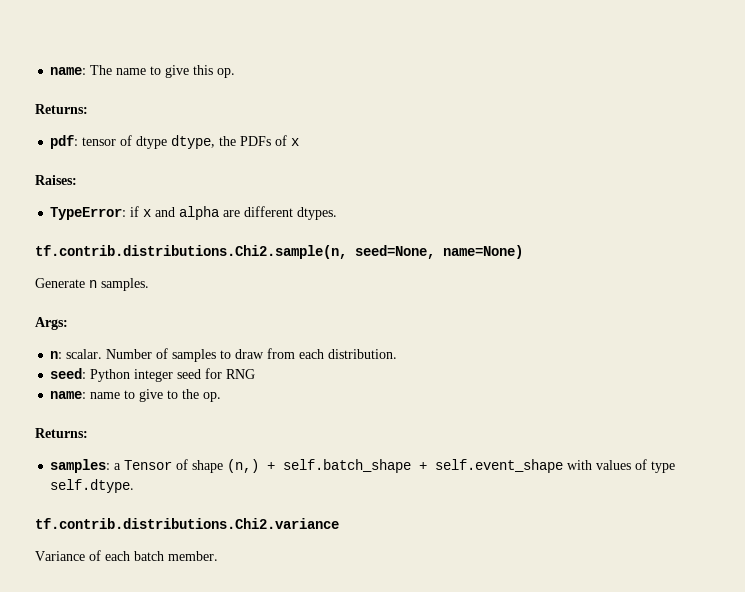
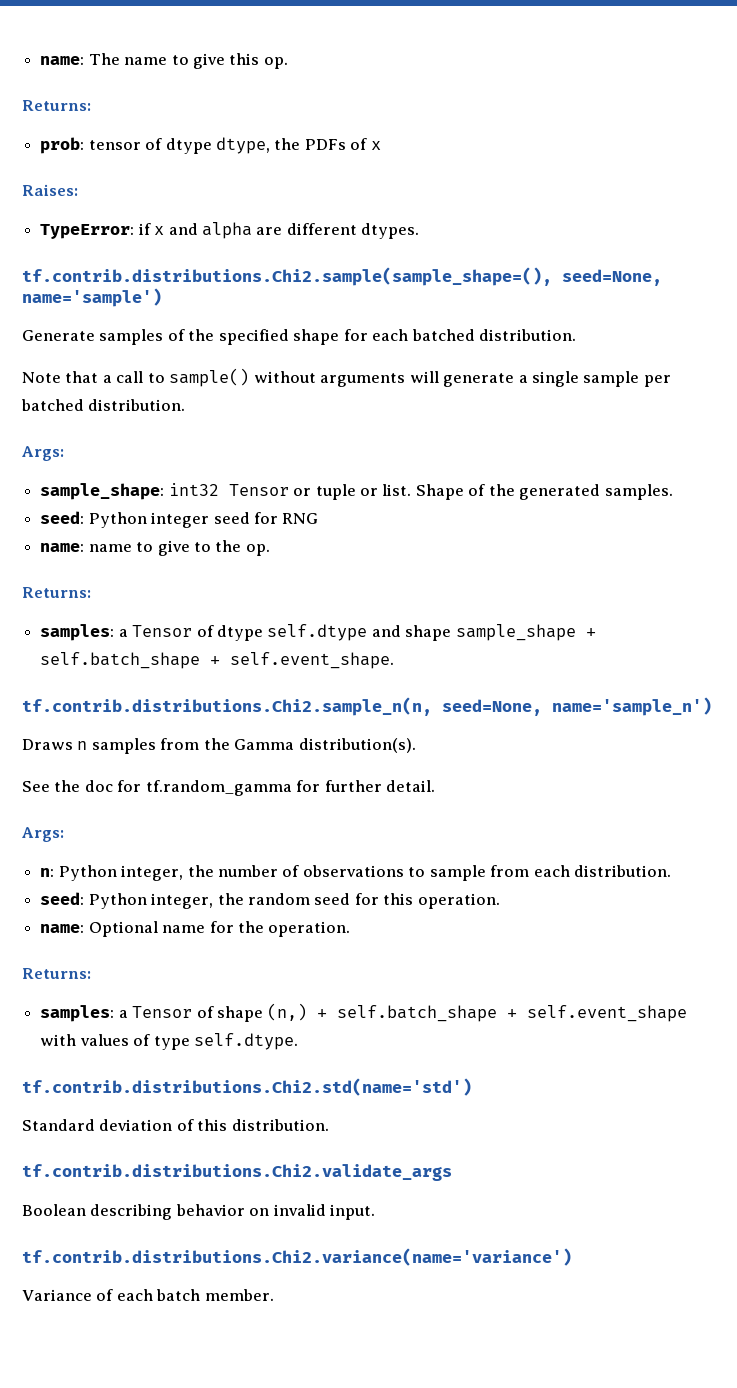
- pdf: tensor of dtype dtype, the PDFs of x
+ prob: tensor of dtype dtype, the PDFs of x
- tf.contrib.distributions.Chi2.sample(n, seed=None, name=None)
- Generate n samples.
+ tf.contrib.distributions.Chi2.sample(sample_shape=(), seed=None, name='sample')
+ Generate samples of the specified shape for each batched distribution.
+ Note that a call to sample() without arguments will generate a single sample per batched distribution.
  Args:
- n: scalar. Number of samples to draw from each distribution.
+ sample_shape: int32 Tensor or tuple or list. Shape of the generated samples.
+ samples: a Tensor of dtype self.dtype and shape sample_shape + self.batch_shape + self.event_shape.
+ tf.contrib.distributions.Chi2.sample_n(n, seed=None, name='sample_n')
+ Draws n samples from the Gamma distribution(s).
+ See the doc for tf.random_gamma for further detail.
+ Args:
+ n: Python integer, the number of observations to sample from each distribution.
+ seed: Python integer, the random seed for this operation.
+ name: Optional name for the operation.
+ Returns:
- tf.contrib.distributions.Chi2.variance
+ tf.contrib.distributions.Chi2.std(name='std')
+ Standard deviation of this distribution.
+ tf.contrib.distributions.Chi2.validate_args
+ Boolean describing behavior on invalid input.
+ tf.contrib.distributions.Chi2.variance(name='variance')

